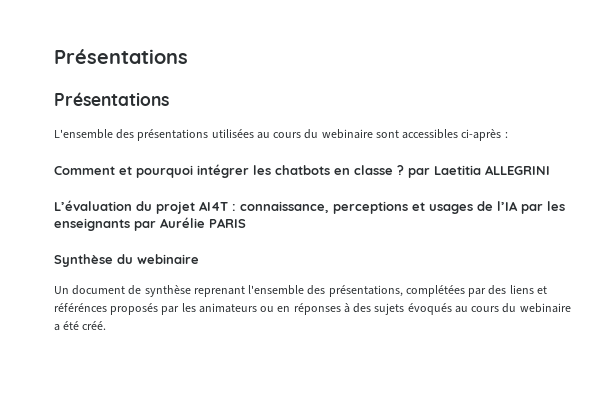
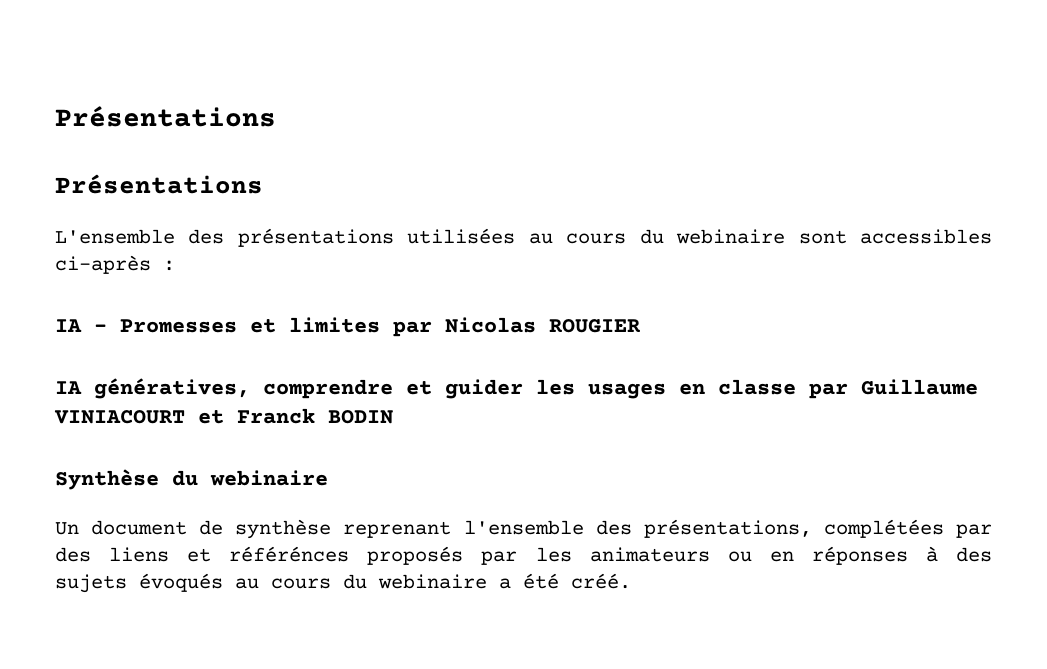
- Comment et pourquoi intégrer les chatbots en classe ? par Laetitia ALLEGRINI
- L’évaluation du projet AI4T : connaissance, perceptions et usages de l’IA par les enseignants par Aurélie PARIS
+ IA - Promesses et limites par Nicolas ROUGIER
+ IA génératives, comprendre et guider les usages en classe par Guillaume VINIACOURT et Franck BODIN

